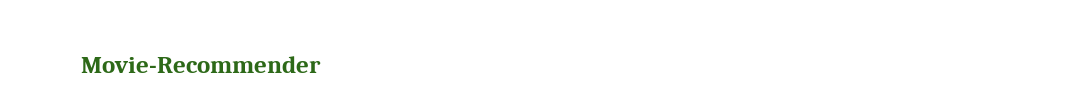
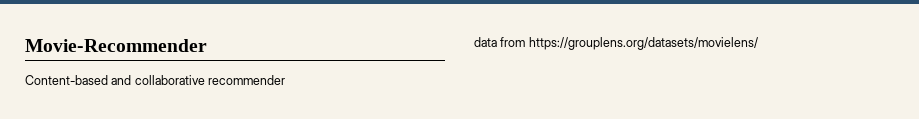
+ Content-based and collaborative recommender
+ data from https://grouplens.org/datasets/movielens/

